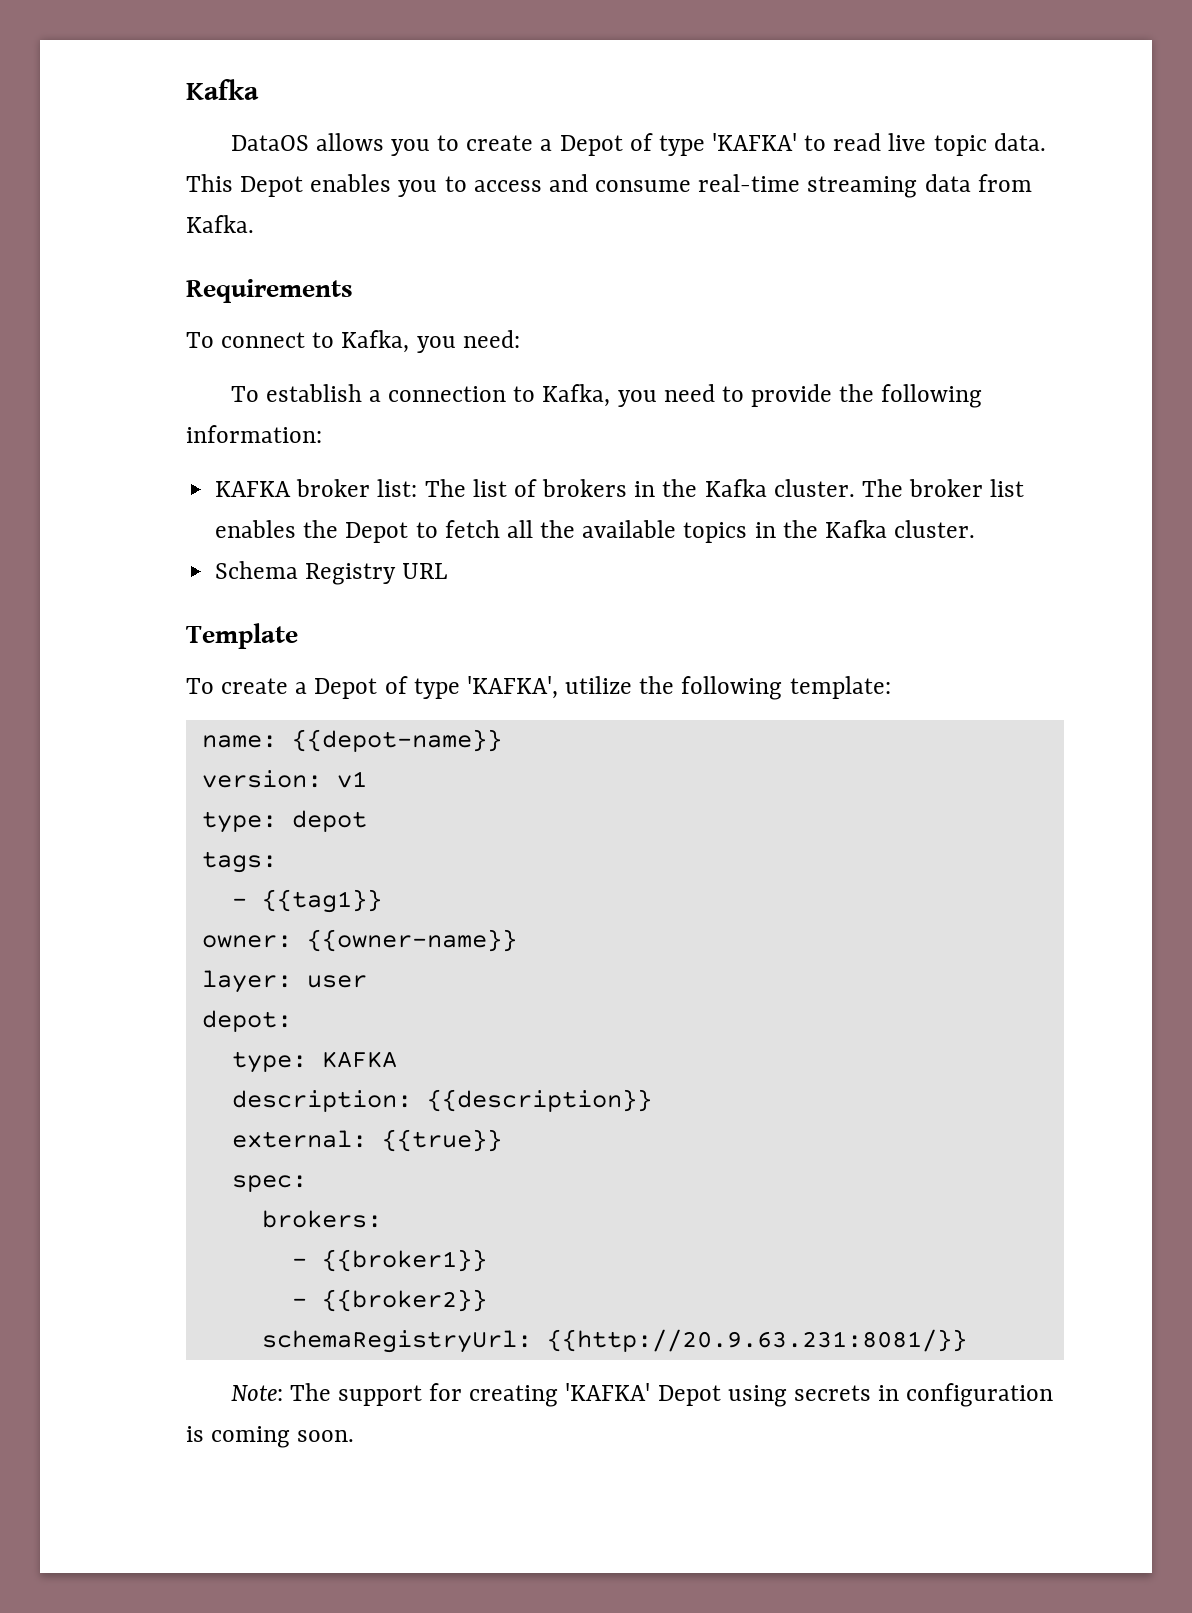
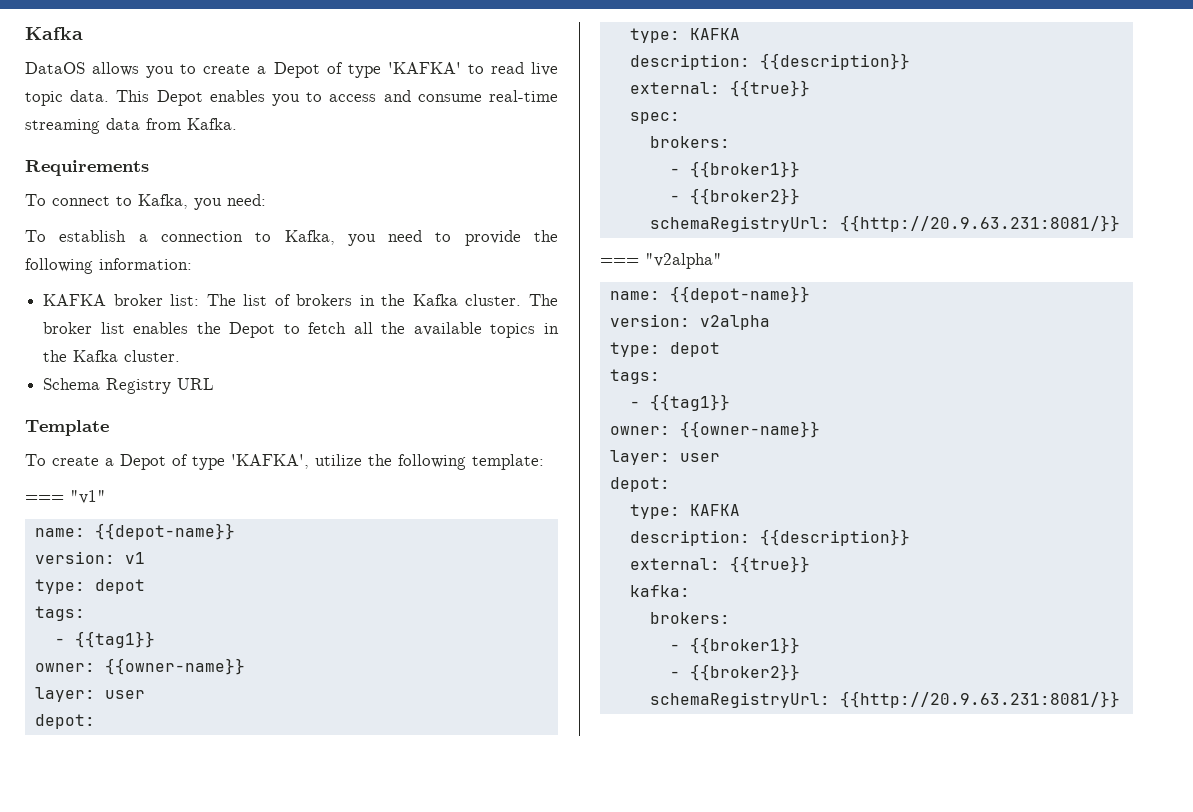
+ === "v1"
- Note: The support for creating 'KAFKA' Depot using secrets in configuration is coming soon.
+ === "v2alpha"
+ name: {{depot-name}}
+ version: v2alpha
+ type: depot
+ tags:
+ - {{tag1}}
+ owner: {{owner-name}}
+ layer: user
+ depot:
+ type: KAFKA
+ description: {{description}}
+ external: {{true}}
+ kafka:
+ brokers:
+ - {{broker1}}
+ - {{broker2}}
+ schemaRegistryUrl: {{http://20.9.63.231:8081/}}

